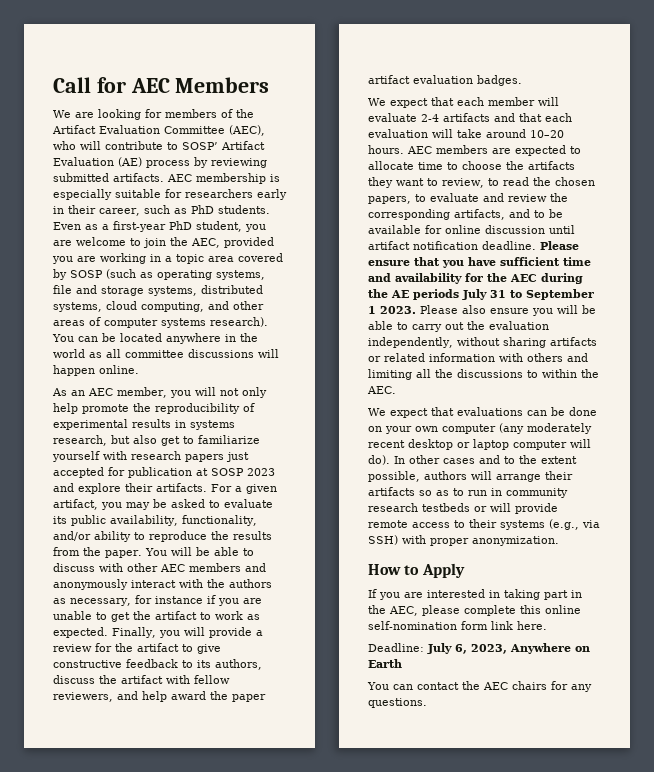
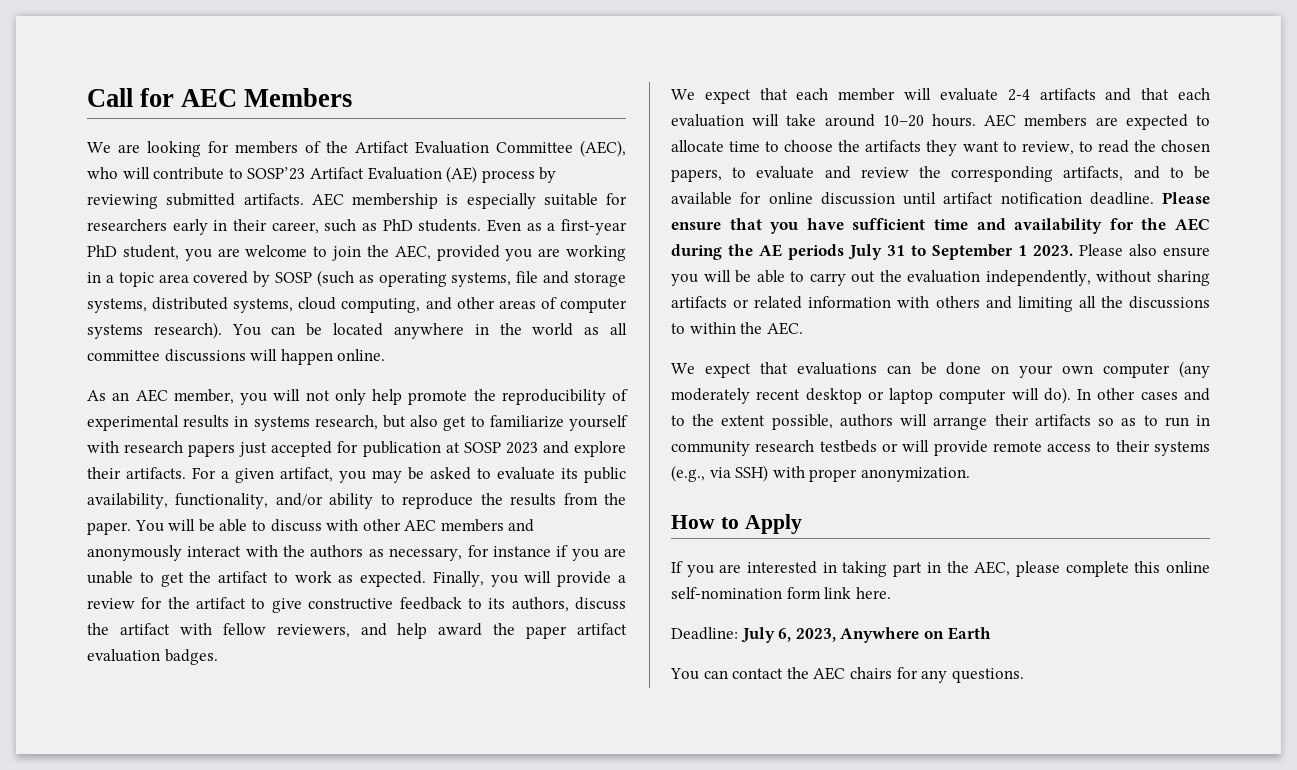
- We are looking for members of the Artifact Evaluation Committee (AEC), who will contribute to SOSP’ Artifact Evaluation (AE) process by reviewing submitted artifacts.
+ We are looking for members of the Artifact Evaluation Committee (AEC), who will contribute to SOSP’23 Artifact Evaluation (AE) process by reviewing submitted artifacts.

